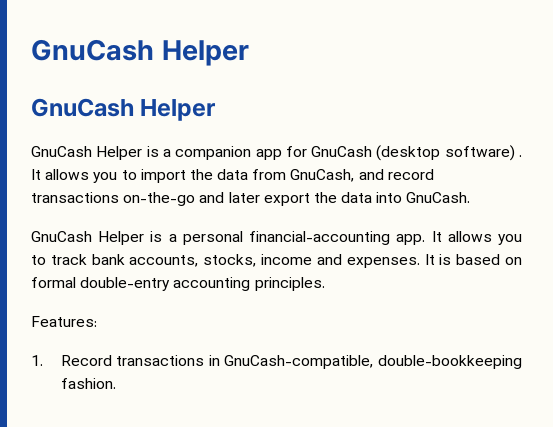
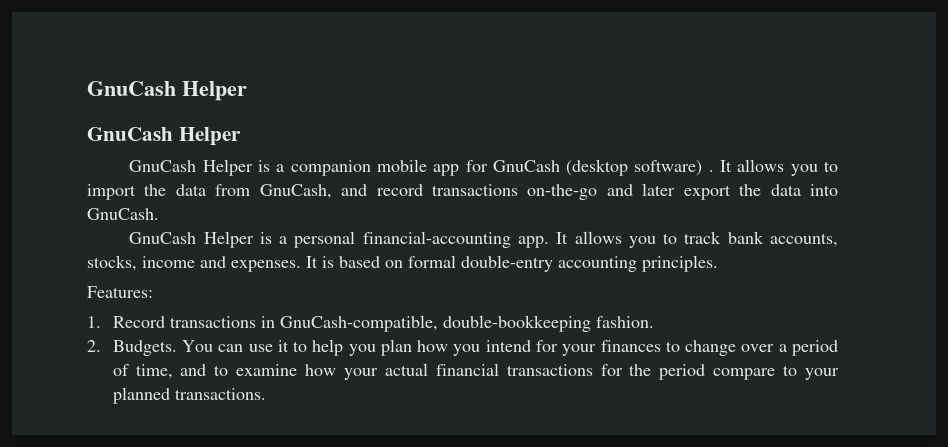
- GnuCash Helper is a companion app for GnuCash (desktop software) .
+ GnuCash Helper is a companion mobile app for GnuCash (desktop software) .
+ 2. Budgets. You can use it to help you plan how you intend for your finances to change over a period of time, and to examine how your actual financial transactions for the period compare to your planned transactions.

